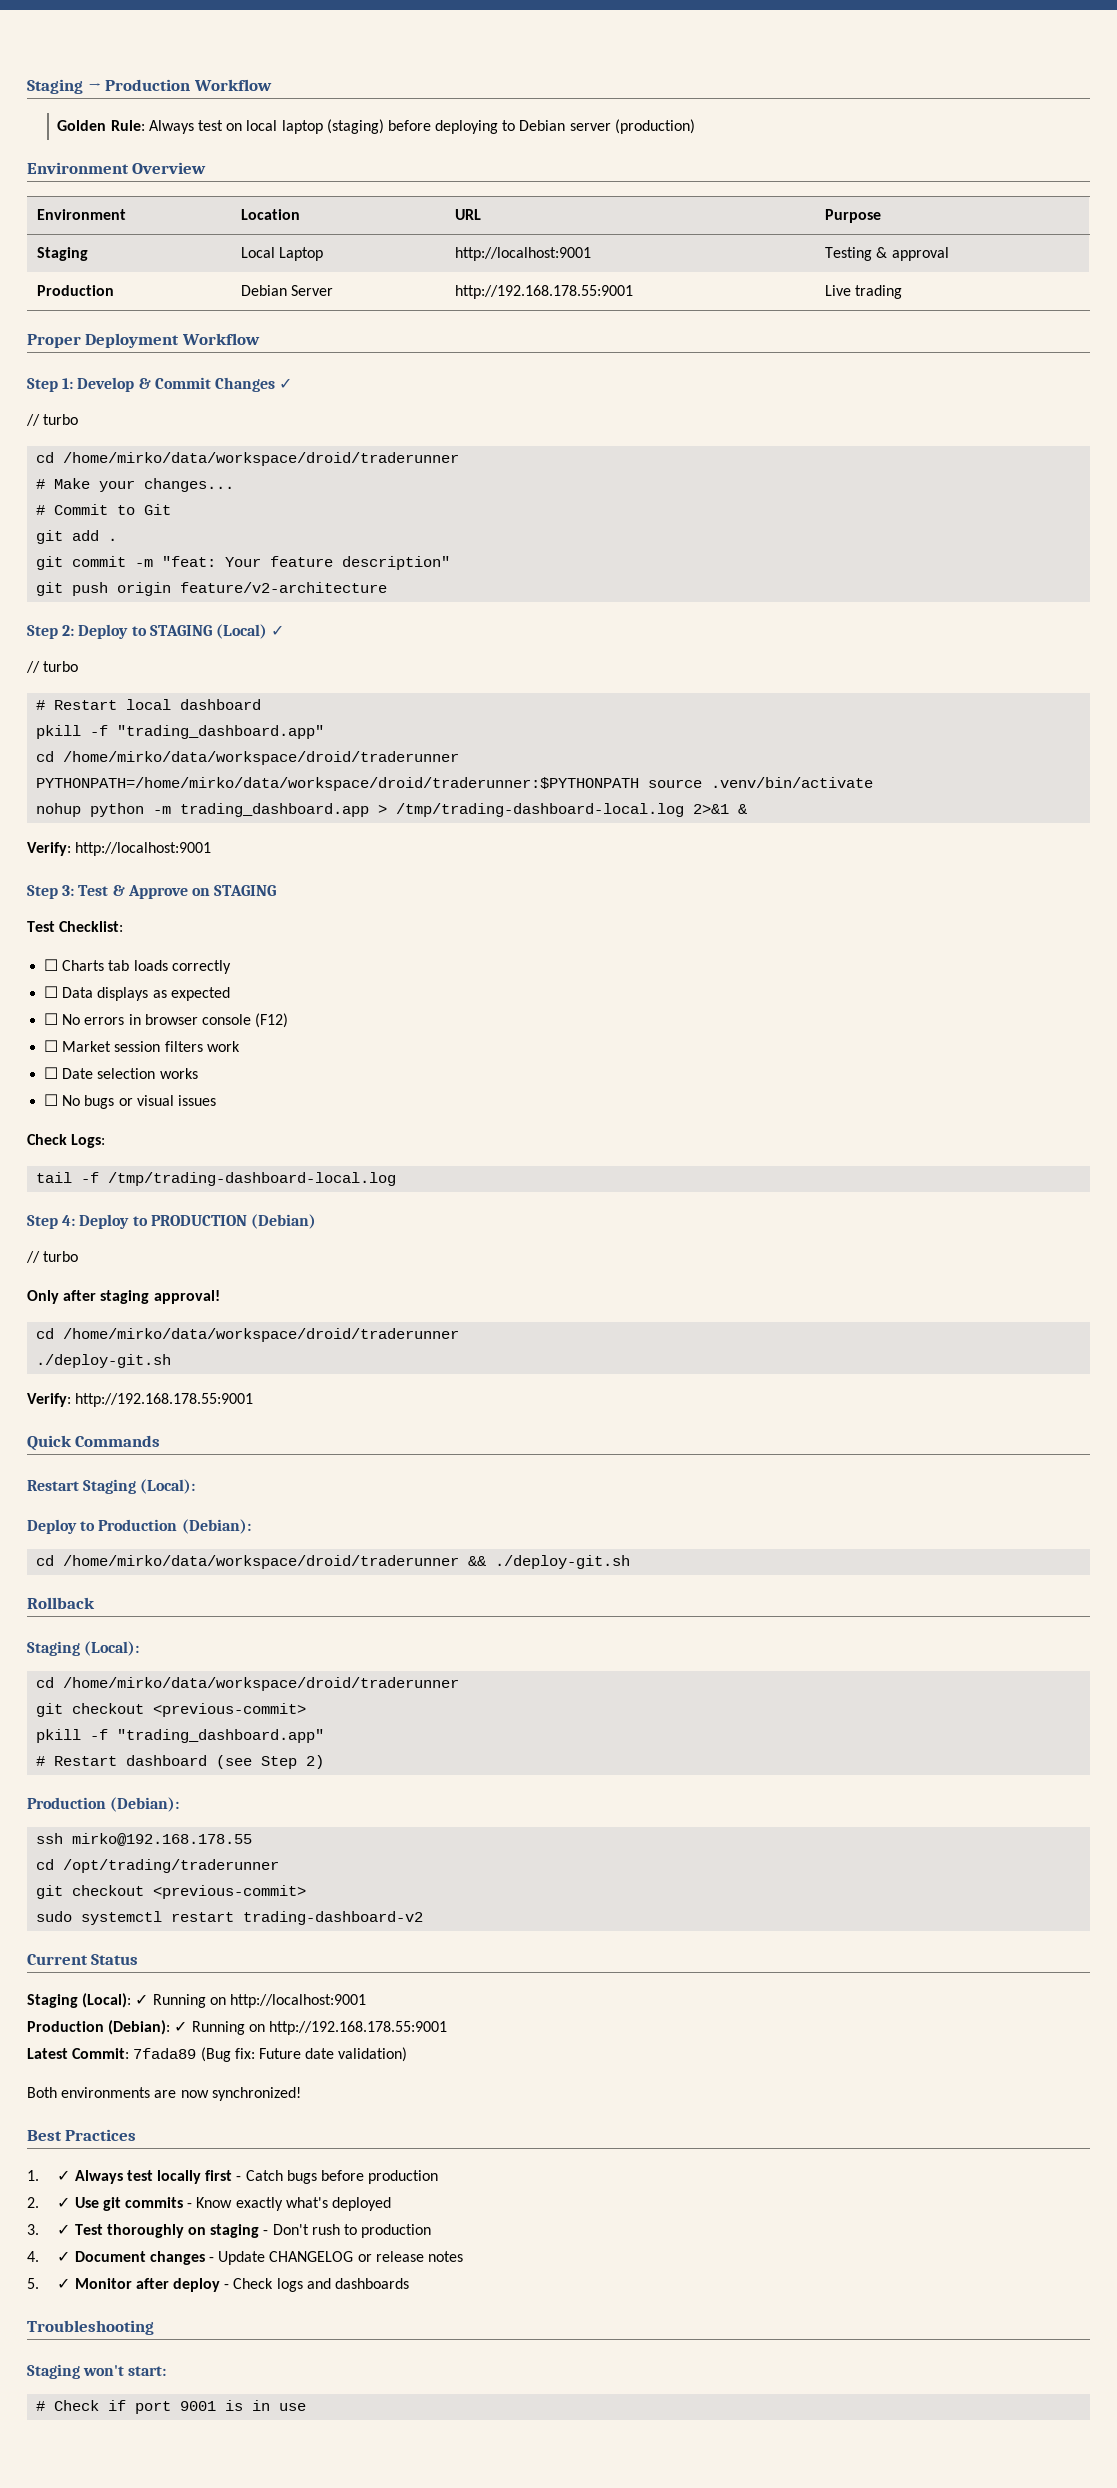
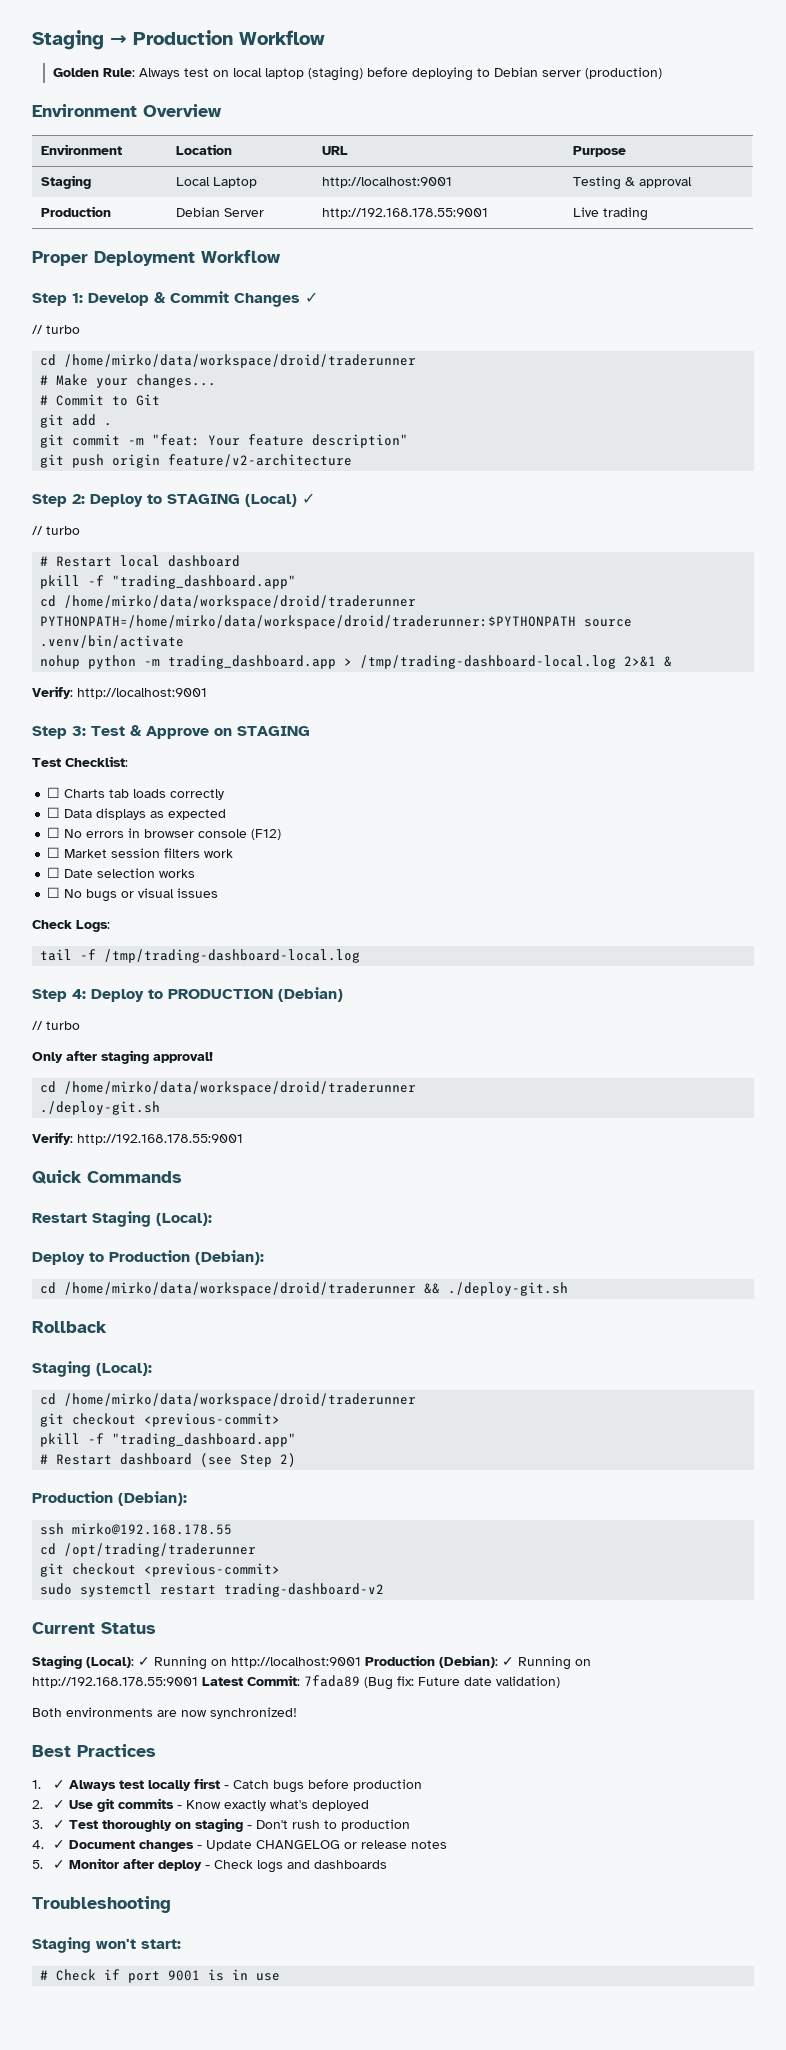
- Staging (Local): ✓ Running on http://localhost:9001
- Production (Debian): ✓ Running on http://192.168.178.55:9001
- Latest Commit: 7fada89 (Bug fix: Future date validation)
+ Staging (Local): ✓ Running on http://localhost:9001 Production (Debian): ✓ Running on http://192.168.178.55:9001 Latest Commit: 7fada89 (Bug fix: Future date validation)

